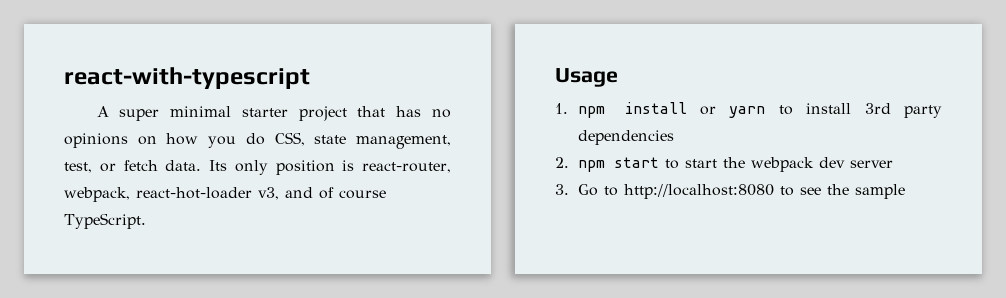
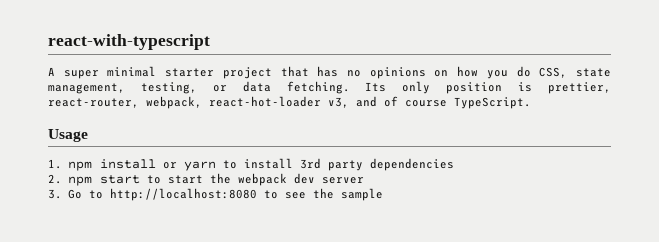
- A super minimal starter project that has no opinions on how you do CSS, state management, test, or fetch data.
+ A super minimal starter project that has no opinions on how you do CSS, state management, testing, or data fetching.
- Its only position is react-router, webpack, react-hot-loader v3, and of course TypeScript.
+ Its only position is prettier, react-router, webpack, react-hot-loader v3, and of course TypeScript.

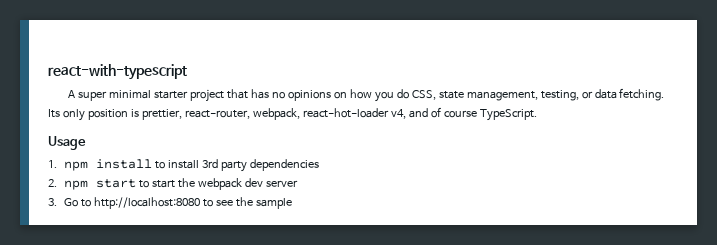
- Its only position is prettier, react-router, webpack, react-hot-loader v3, and of course TypeScript.
+ Its only position is prettier, react-router, webpack, react-hot-loader v4, and of course TypeScript.
- 1. npm install or yarn to install 3rd party dependencies
+ 1. npm install to install 3rd party dependencies

